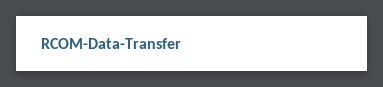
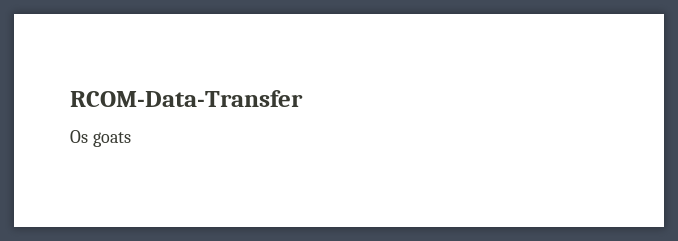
+ Os goats

